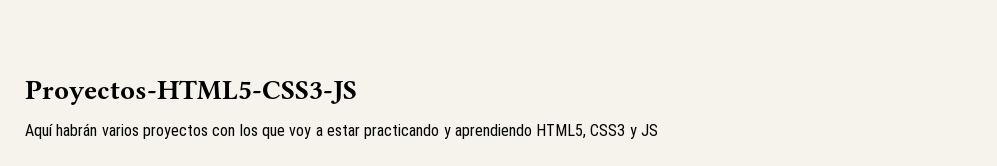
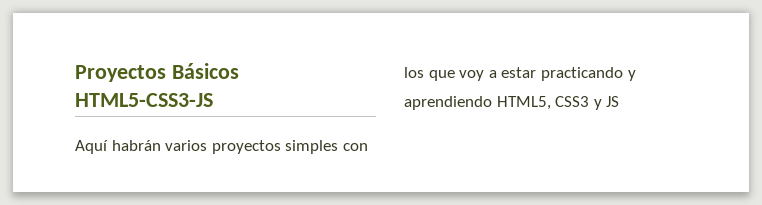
- Proyectos-HTML5-CSS3-JS
+ Proyectos Básicos HTML5-CSS3-JS
- Aquí habrán varios proyectos con los que voy a estar practicando y aprendiendo HTML5, CSS3 y JS
+ Aquí habrán varios proyectos simples con los que voy a estar practicando y aprendiendo HTML5, CSS3 y JS

